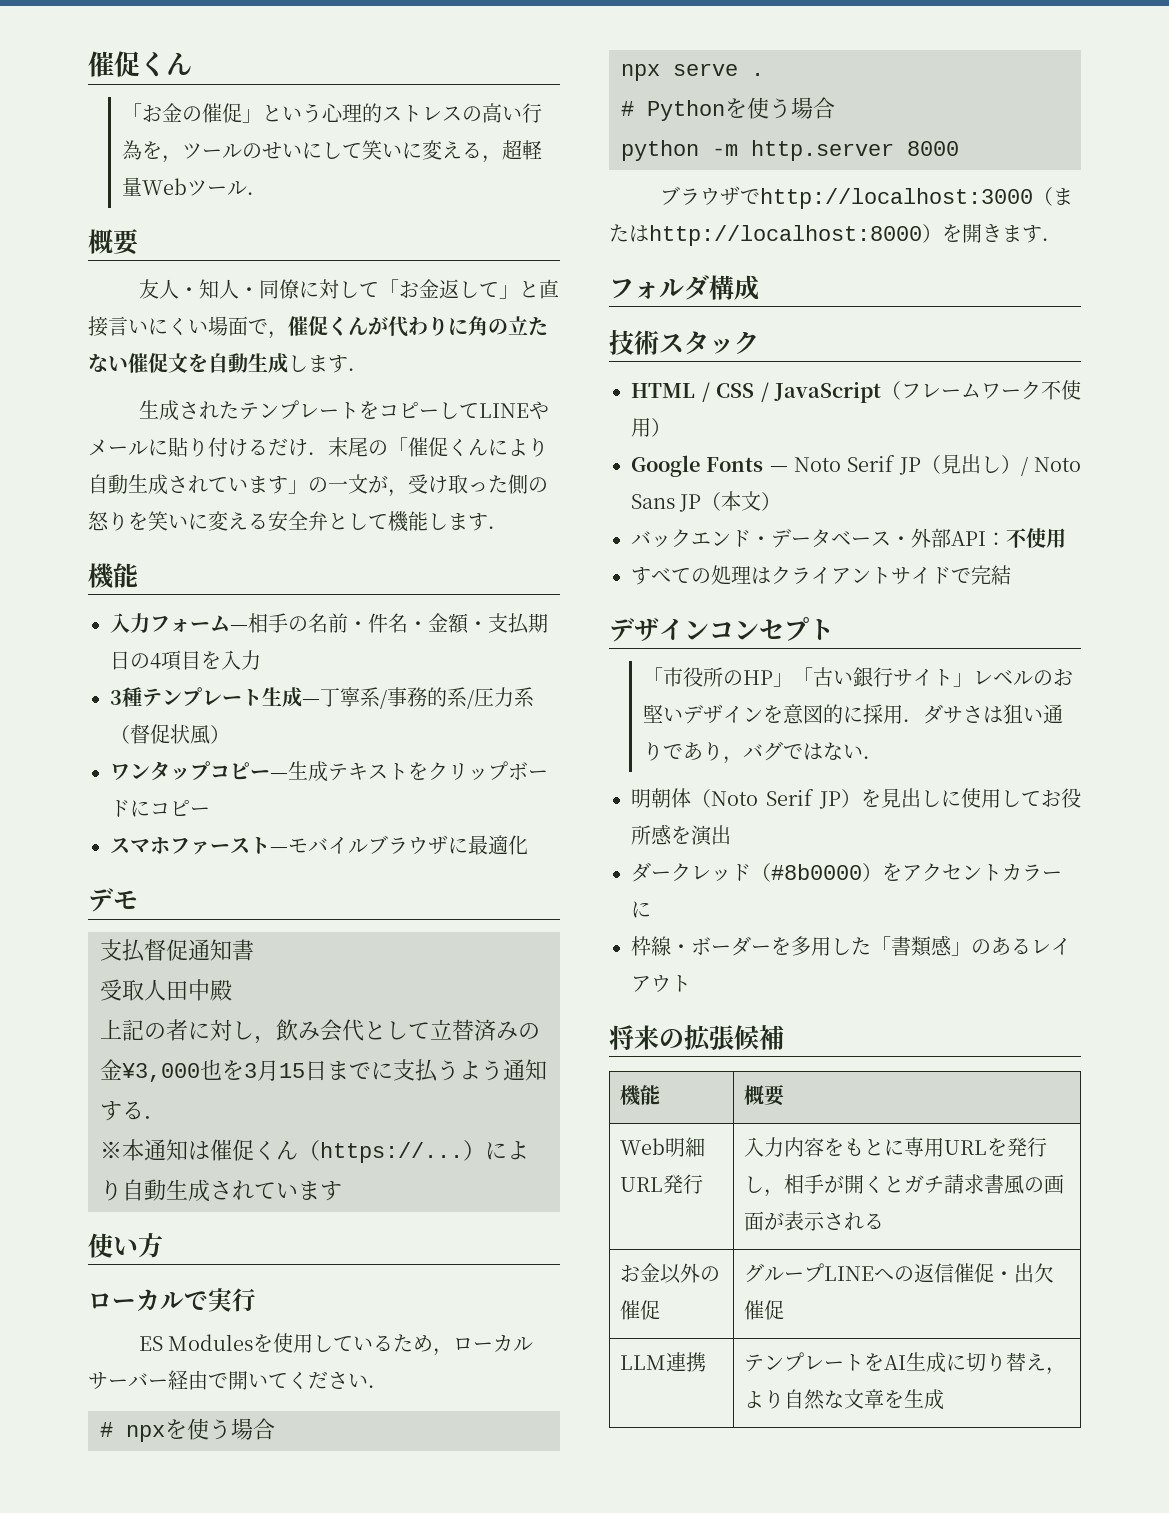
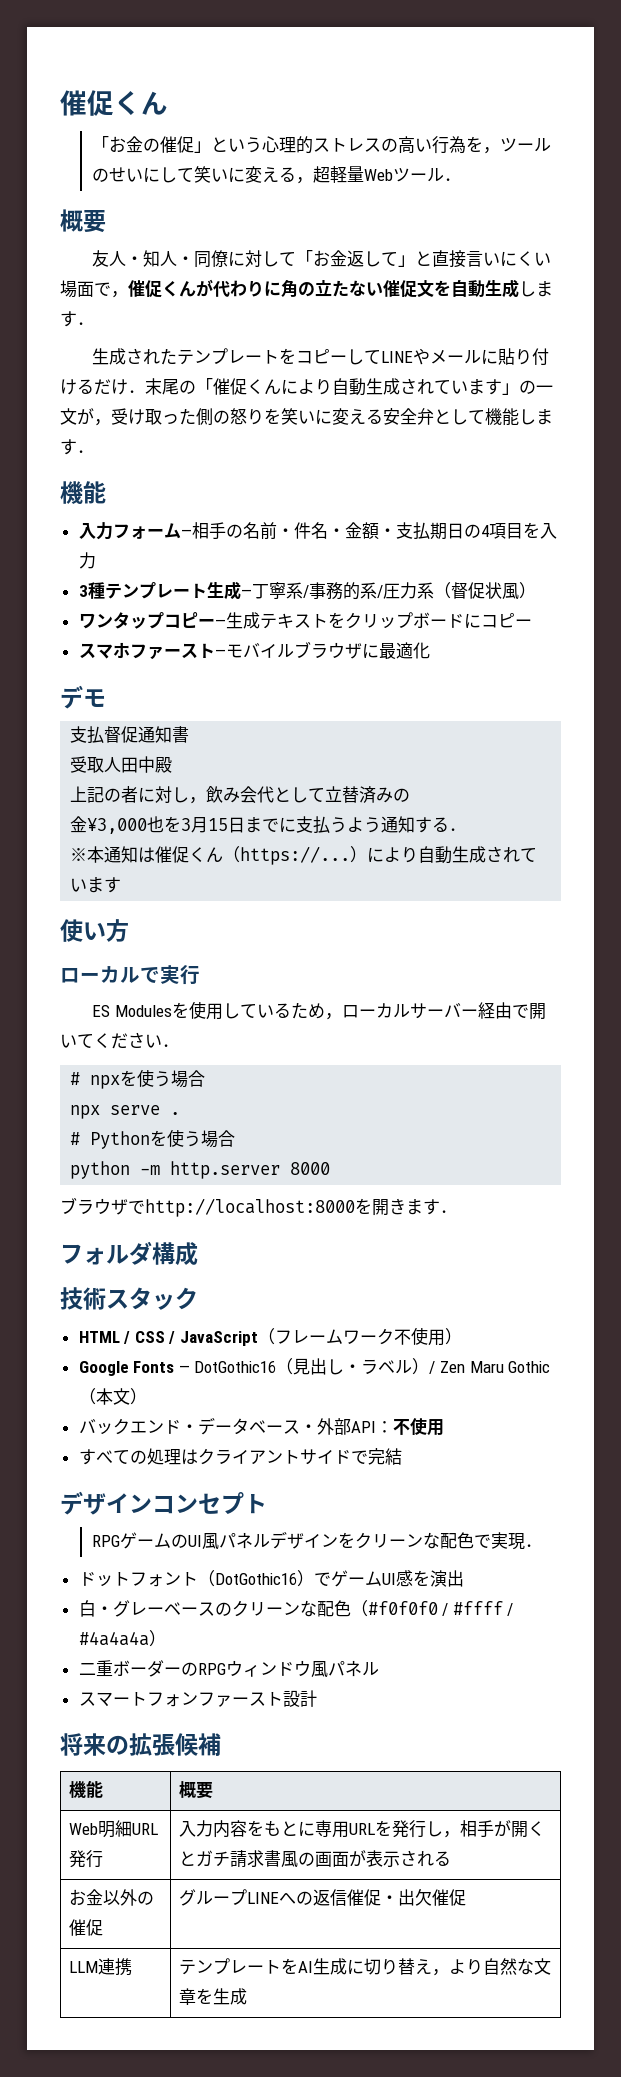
- ブラウザでhttp://localhost:3000（またはhttp://localhost:8000）を開きます．
+ ブラウザでhttp://localhost:8000を開きます．
- Google Fonts — Noto Serif JP（見出し）/ Noto Sans JP（本文）
+ Google Fonts — DotGothic16（見出し・ラベル）/ Zen Maru Gothic（本文）
- 「市役所のHP」「古い銀行サイト」レベルのお堅いデザインを意図的に採用．ダサさは狙い通りであり，バグではない．
- 明朝体（Noto Serif JP）を見出しに使用してお役所感を演出
- ダークレッド（#8b0000）をアクセントカラーに
- 枠線・ボーダーを多用した「書類感」のあるレイアウト
+ RPGゲームのUI風パネルデザインをクリーンな配色で実現．
+ ドットフォント（DotGothic16）でゲームUI感を演出
+ 白・グレーベースのクリーンな配色（#f0f0f0 / #ffff / #4a4a4a）
+ 二重ボーダーのRPGウィンドウ風パネル
+ スマートフォンファースト設計

